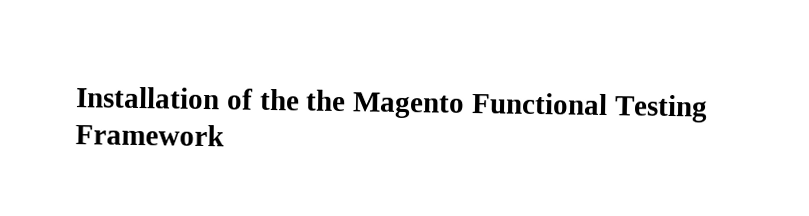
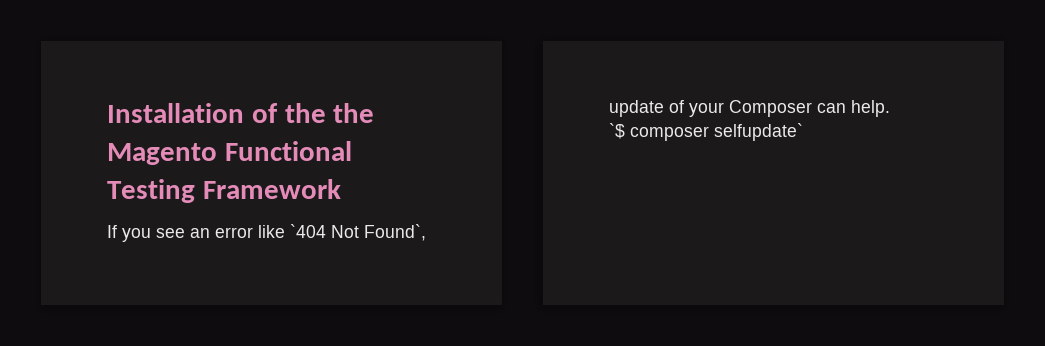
+ If you see an error like `404 Not Found`, update of your Composer can help.
+ `$ composer selfupdate`

